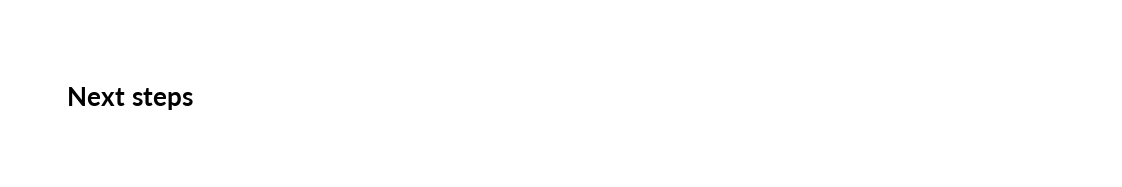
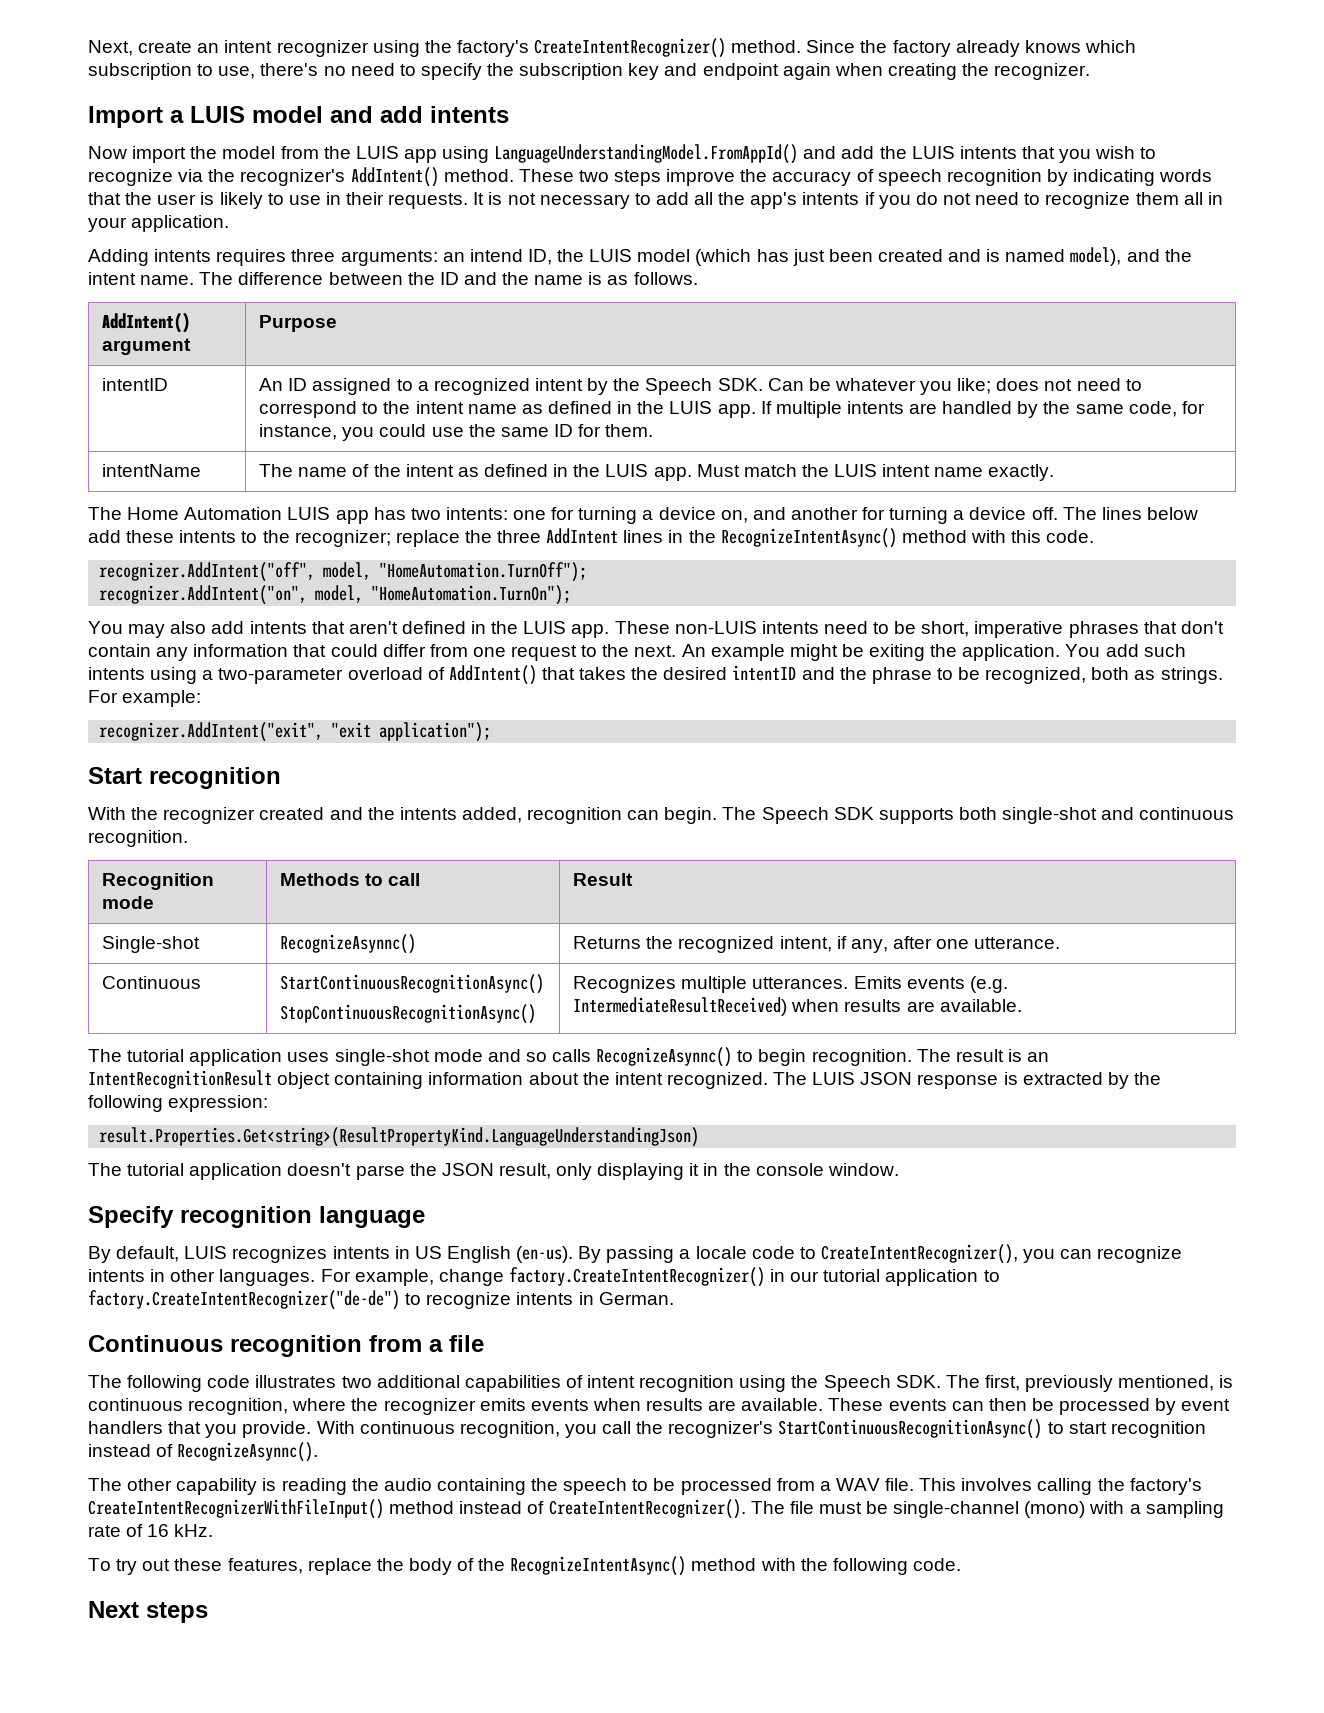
+ Next, create an intent recognizer using the factory's CreateIntentRecognizer() method. Since the factory already knows which subscription to use, there's no need to specify the subscription key and endpoint again when creating the recognizer.
+ Import a LUIS model and add intents
+ Now import the model from the LUIS app using LanguageUnderstandingModel.FromAppId() and add the LUIS intents that you wish to recognize via the recognizer's AddIntent() method. These two steps improve the accuracy of speech recognition by indicating words that the user is likely to use in their requests. It is not necessary to add all the app's intents if you do not need to recognize them all in your application.
+ Adding intents requires three arguments: an intend ID, the LUIS model (which has just been created and is named model), and the intent name. The difference between the ID and the name is as follows.
+ AddIntent() argument | Purpose
+ intentID | An ID assigned to a recognized intent by the Speech SDK. Can be whatever you like; does not need to correspond to the intent name as defined in the LUIS app. If multiple intents are handled by the same code, for instance, you could use the same ID for them.
+ intentName | The name of the intent as defined in the LUIS app. Must match the LUIS intent name exactly.
+ The Home Automation LUIS app has two intents: one for turning a device on, and another for turning a device off. The lines below add these intents to the recognizer; replace the three AddIntent lines in the RecognizeIntentAsync() method with this code.
+ recognizer.AddIntent("off", model, "HomeAutomation.TurnOff");
+ recognizer.AddIntent("on", model, "HomeAutomation.TurnOn");
+ You may also add intents that aren't defined in the LUIS app. These non-LUIS intents need to be short, imperative phrases that don't contain any information that could differ from one request to the next. An example might be exiting the application. You add such intents using a two-parameter overload of AddIntent() that takes the desired intentID and the phrase to be recognized, both as strings. For example:
+ recognizer.AddIntent("exit", "exit application");
+ Start recognition
+ With the recognizer created and the intents added, recognition can begin. The Speech SDK supports both single-shot and continuous recognition.
+ Recognition mode | Methods to call | Result
+ Single-shot | RecognizeAsynnc() | Returns the recognized intent, if any, after one utterance.
+ Continuous | StartContinuousRecognitionAsync()
+ StopContinuousRecognitionAsync() | Recognizes multiple utterances. Emits events (e.g. IntermediateResultReceived) when results are available.
+ The tutorial application uses single-shot mode and so calls RecognizeAsynnc() to begin recognition. The result is an IntentRecognitionResult object containing information about the intent recognized. The LUIS JSON response is extracted by the following expression:
+ result.Properties.Get<string>(ResultPropertyKind.LanguageUnderstandingJson)
+ The tutorial application doesn't parse the JSON result, only displaying it in the console window.
+ Specify recognition language
+ By default, LUIS recognizes intents in US English (en-us). By passing a locale code to CreateIntentRecognizer(), you can recognize intents in other languages. For example, change factory.CreateIntentRecognizer() in our tutorial application to factory.CreateIntentRecognizer("de-de") to recognize intents in German.
+ Continuous recognition from a file
+ The following code illustrates two additional capabilities of intent recognition using the Speech SDK. The first, previously mentioned, is continuous recognition, where the recognizer emits events when results are available. These events can then be processed by event handlers that you provide. With continuous recognition, you call the recognizer's StartContinuousRecognitionAsync() to start recognition instead of RecognizeAsynnc().
+ The other capability is reading the audio containing the speech to be processed from a WAV file. This involves calling the factory's CreateIntentRecognizerWithFileInput() method instead of CreateIntentRecognizer(). The file must be single-channel (mono) with a sampling rate of 16 kHz.
+ To try out these features, replace the body of the RecognizeIntentAsync() method with the following code.

